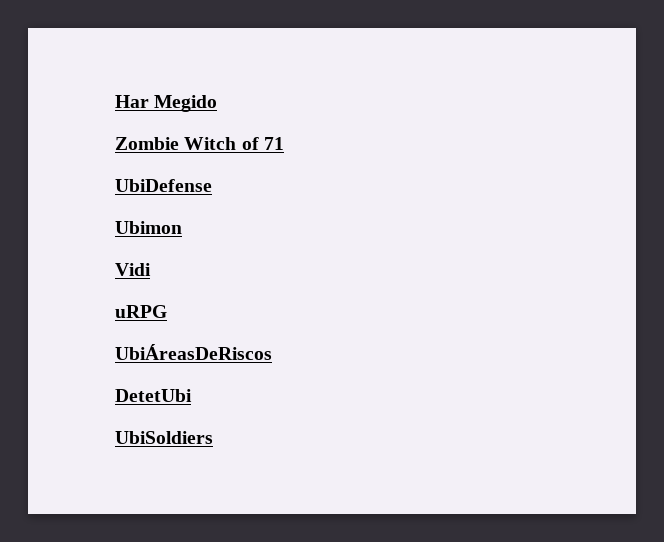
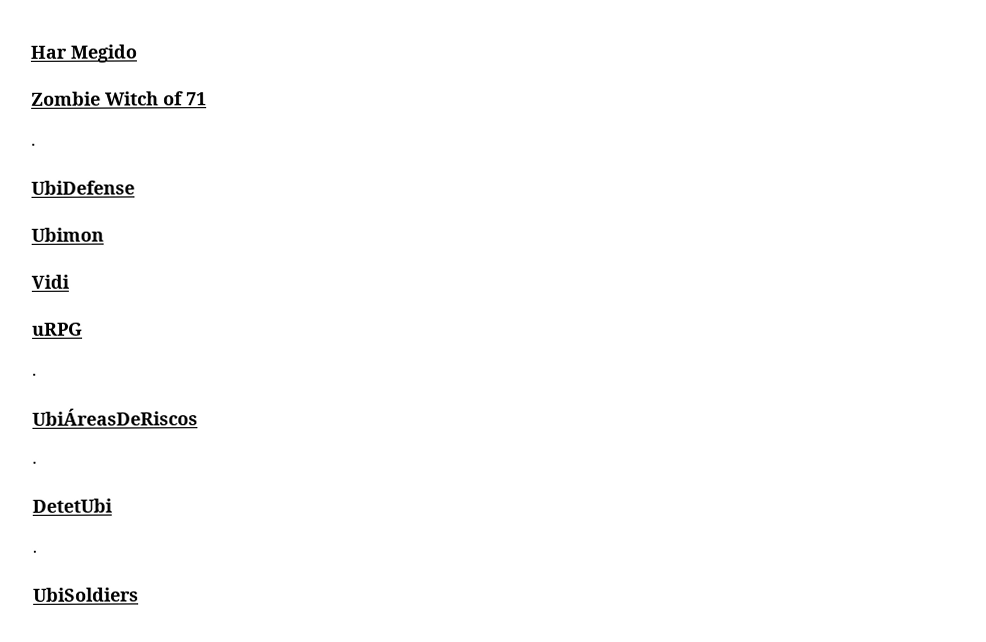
  Zombie Witch of 71
+ .
  uRPG
+ .
  UbiÁreasDeRiscos
+ .
  DetetUbi
+ .

